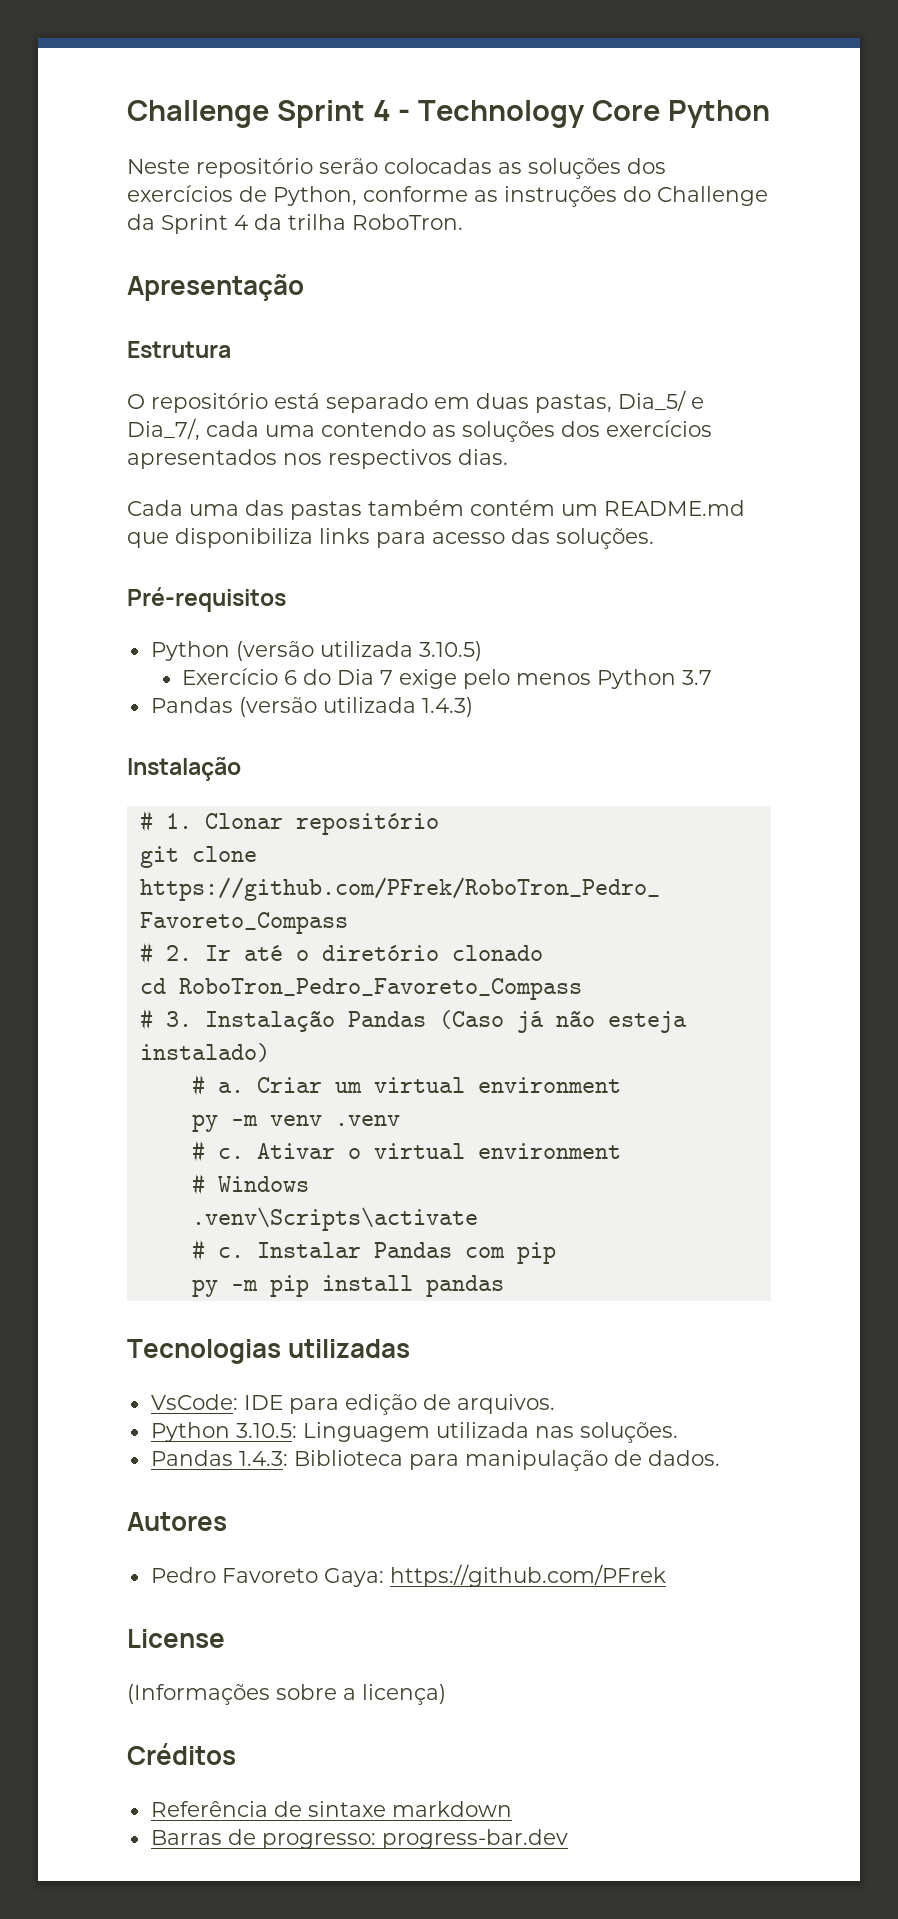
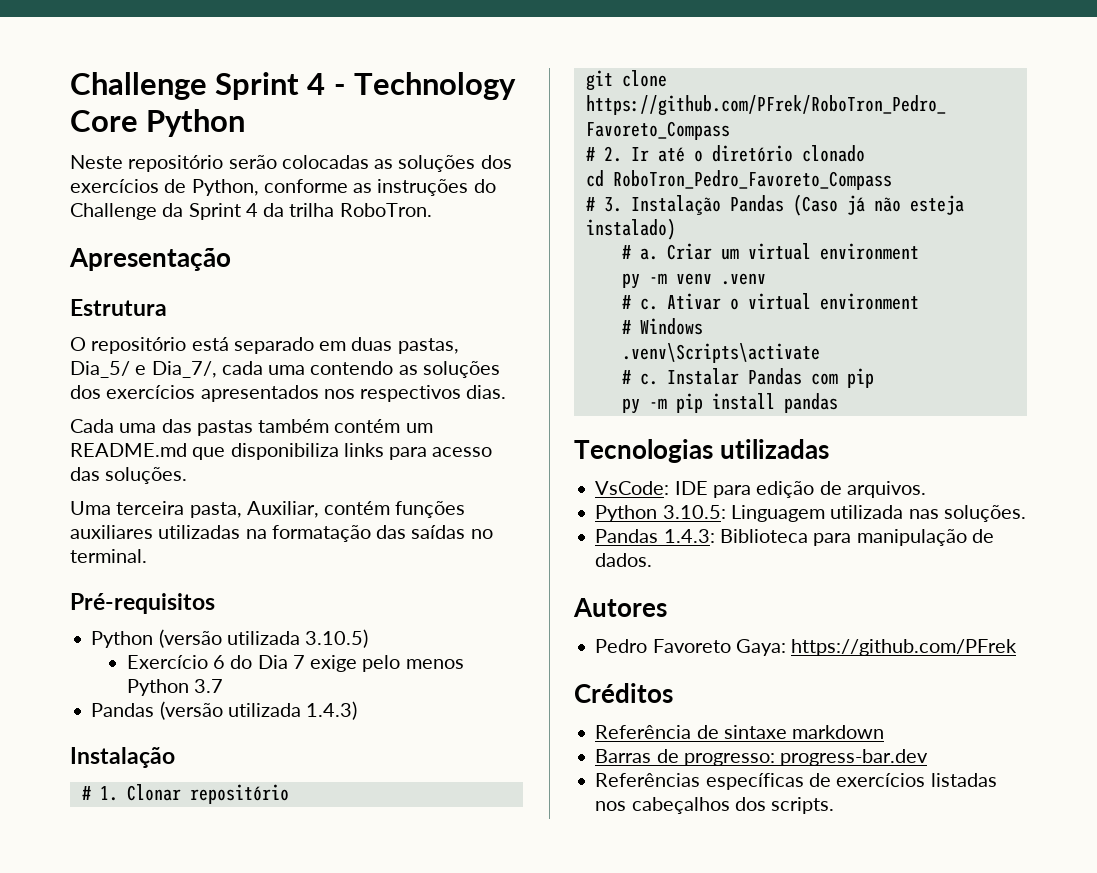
+ Uma terceira pasta, Auxiliar, contém funções auxiliares utilizadas na formatação das saídas no terminal.
- License
- (Informações sobre a licença)
+ Referências específicas de exercícios listadas nos cabeçalhos dos scripts.

